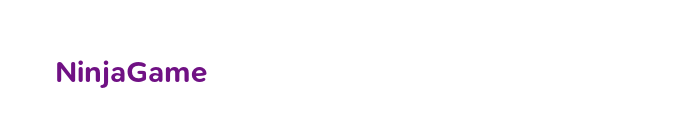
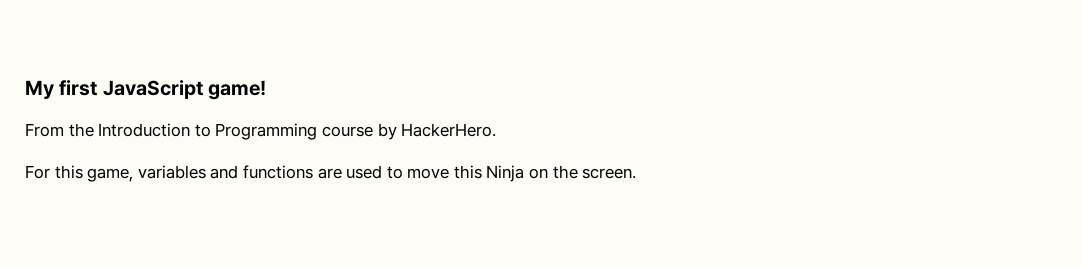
- NinjaGame
+ My first JavaScript game!
+ From the Introduction to Programming course by HackerHero.
+ For this game, variables and functions are used to move this Ninja on the screen.

